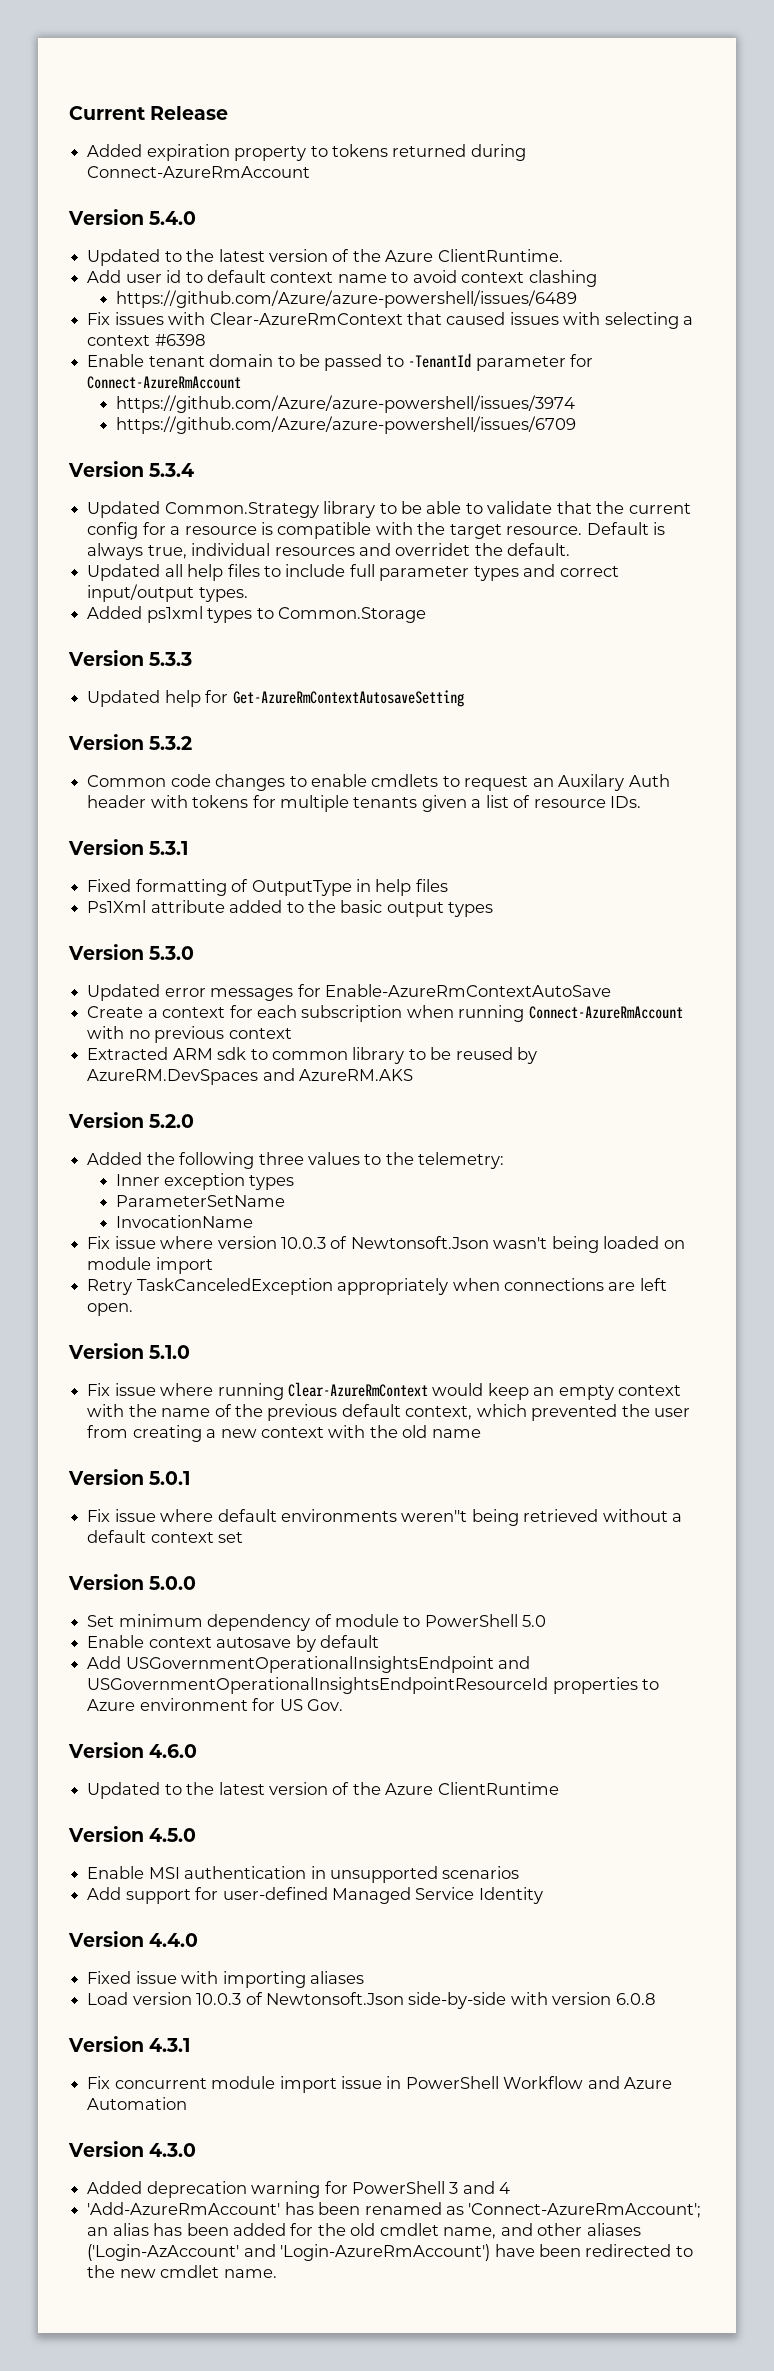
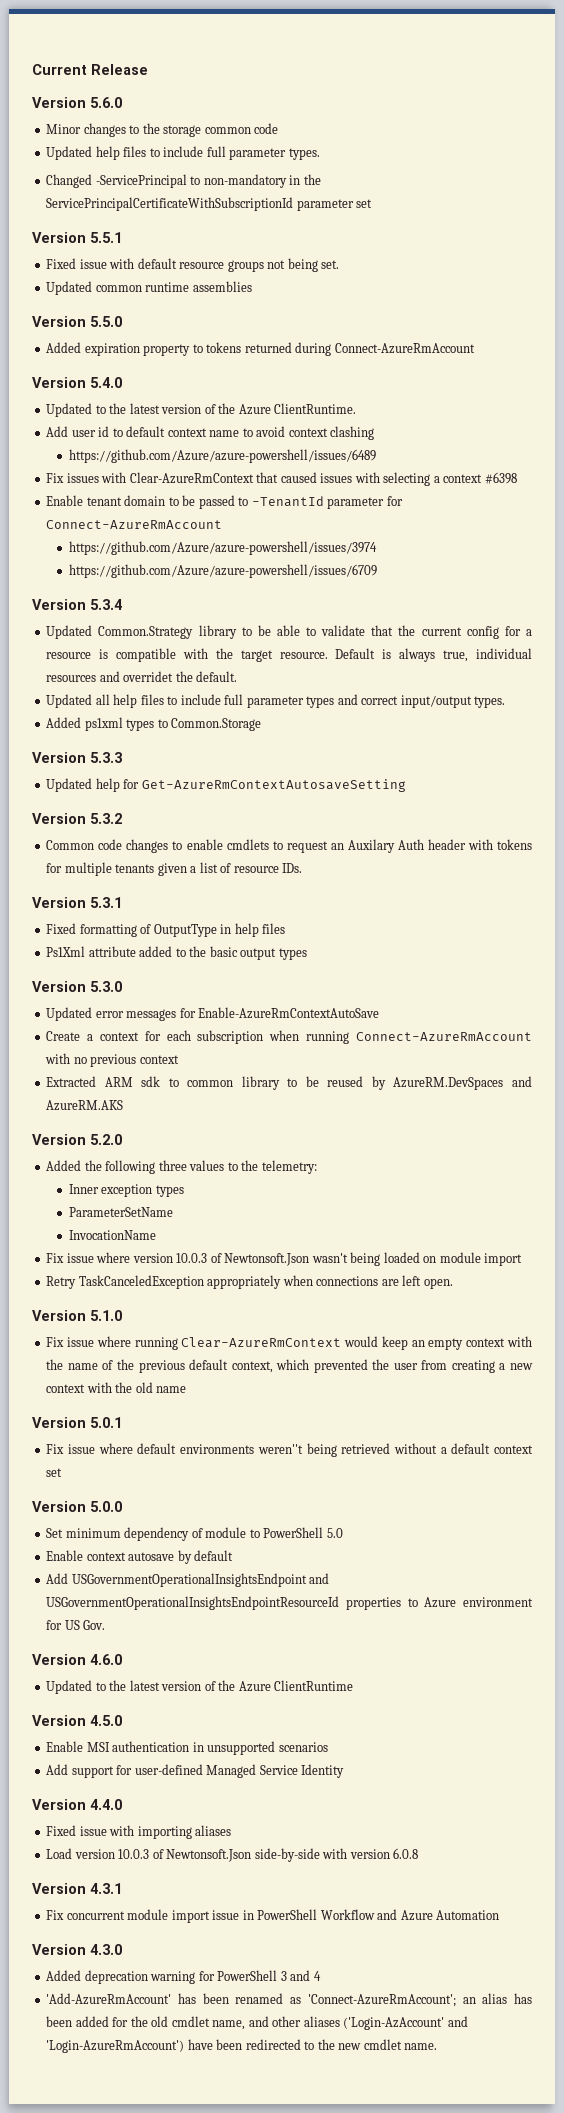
+ Version 5.6.0
+ Minor changes to the storage common code
+ Updated help files to include full parameter types.
+ Changed -ServicePrincipal to non-mandatory in the ServicePrincipalCertificateWithSubscriptionId parameter set
+ Version 5.5.1
+ Fixed issue with default resource groups not being set.
+ Updated common runtime assemblies
+ Version 5.5.0

